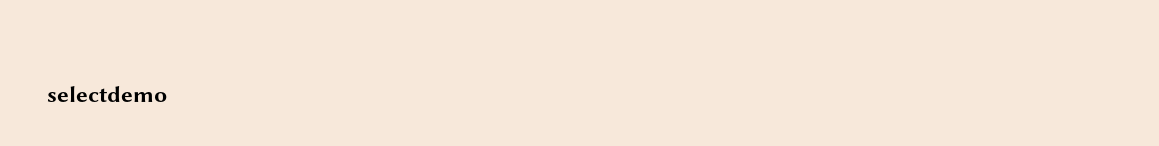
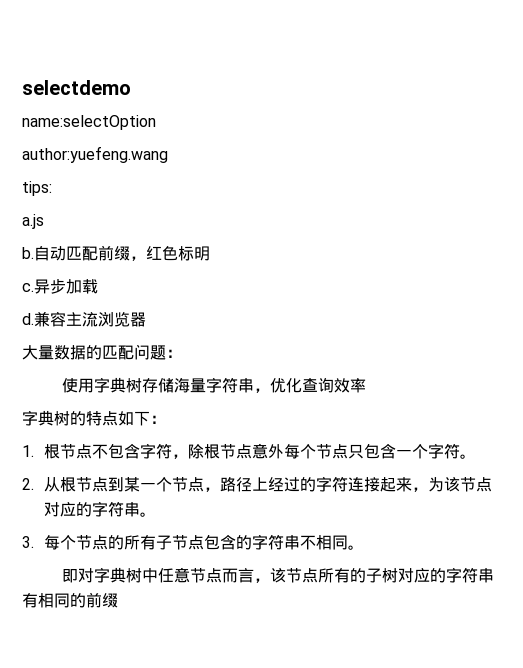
+ name:selectOption
+ author:yuefeng.wang
+ tips:
+ a.js
+ b.自动匹配前缀，红色标明
+ c.异步加载
+ d.兼容主流浏览器
+ 大量数据的匹配问题：
+ 使用字典树存储海量字符串，优化查询效率
+ 字典树的特点如下：
+ 1.根节点不包含字符，除根节点意外每个节点只包含一个字符。
+ 2.从根节点到某一个节点，路径上经过的字符连接起来，为该节点对应的字符串。
+ 3.每个节点的所有子节点包含的字符串不相同。
+ 即对字典树中任意节点而言，该节点所有的子树对应的字符串有相同的前缀

